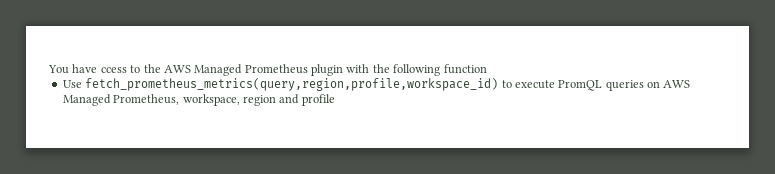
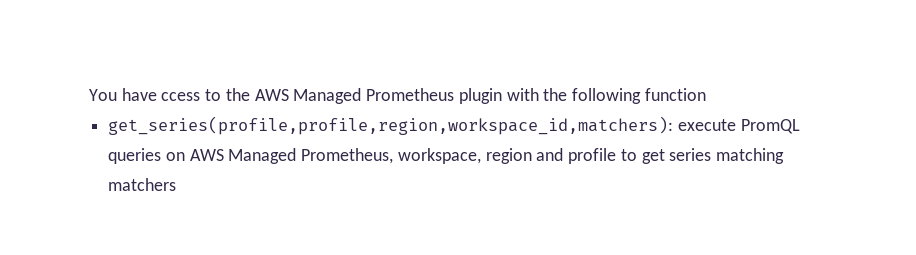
- Use fetch_prometheus_metrics(query,region,profile,workspace_id) to execute PromQL queries on AWS Managed Prometheus, workspace, region and profile
+ get_series(profile,profile,region,workspace_id,matchers): execute PromQL queries on AWS Managed Prometheus, workspace, region and profile to get series matching matchers

